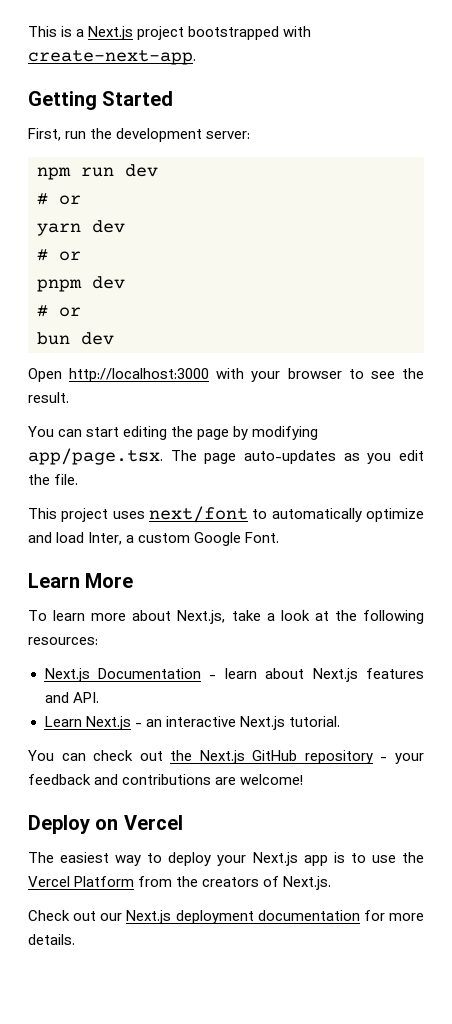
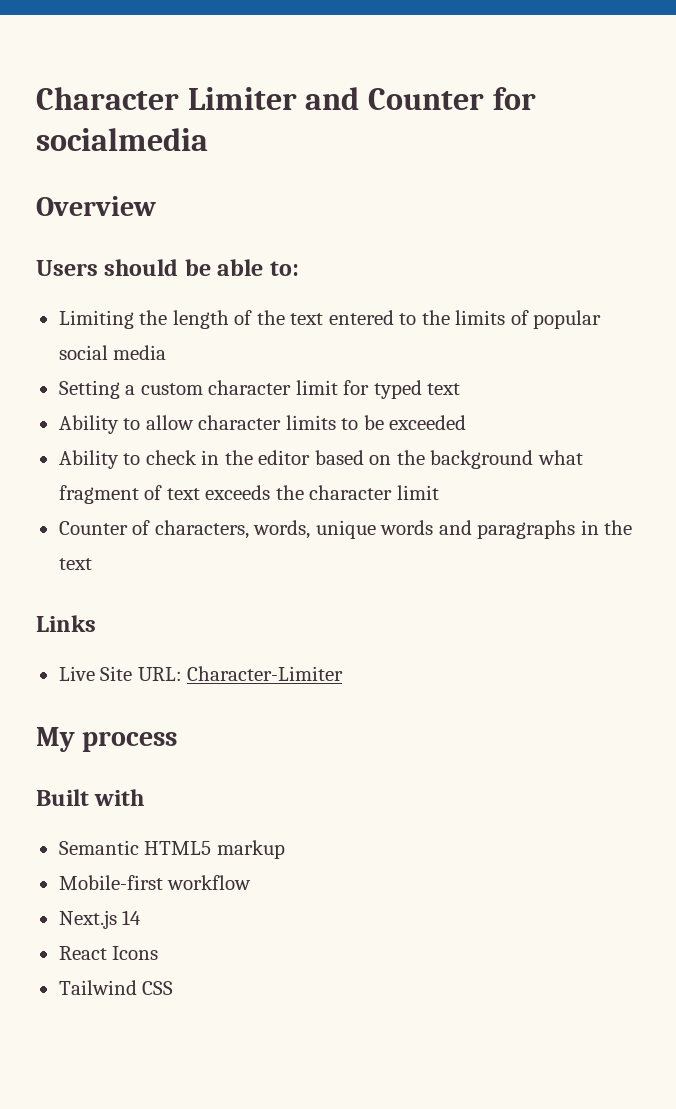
- This is a Next.js project bootstrapped with create-next-app.
- Getting Started
- First, run the development server:
- npm run dev
- # or
- yarn dev
- # or
- pnpm dev
- # or
- bun dev
- Open http://localhost:3000 with your browser to see the result.
- You can start editing the page by modifying app/page.tsx. The page auto-updates as you edit the file.
- This project uses next/font to automatically optimize and load Inter, a custom Google Font.
- Learn More
- To learn more about Next.js, take a look at the following resources:
- Next.js Documentation - learn about Next.js features and API.
- Learn Next.js - an interactive Next.js tutorial.
- You can check out the Next.js GitHub repository - your feedback and contributions are welcome!
- Deploy on Vercel
- The easiest way to deploy your Next.js app is to use the Vercel Platform from the creators of Next.js.
- Check out our Next.js deployment documentation for more details.
+ Character Limiter and Counter for socialmedia
+ Overview
+ Users should be able to:
+ Limiting the length of the text entered to the limits of popular social media
+ Setting a custom character limit for typed text
+ Ability to allow character limits to be exceeded
+ Ability to check in the editor based on the background what fragment of text exceeds the character limit
+ Counter of characters, words, unique words and paragraphs in the text
+ Links
+ Live Site URL: Character-Limiter
+ My process
+ Built with
+ Semantic HTML5 markup
+ Mobile-first workflow
+ Next.js 14
+ React Icons
+ Tailwind CSS

